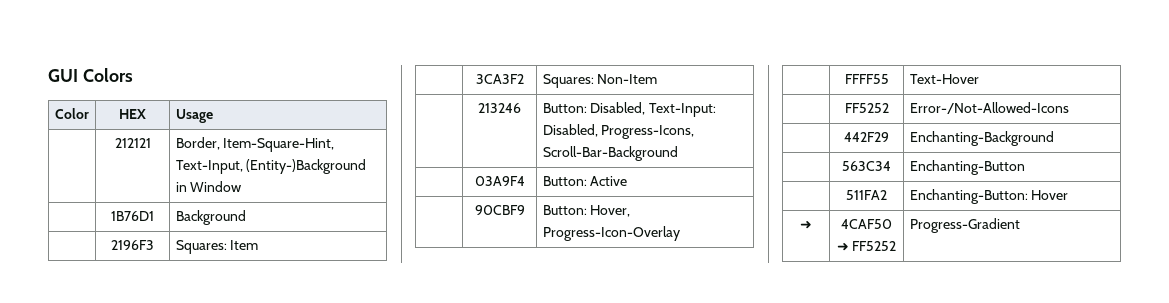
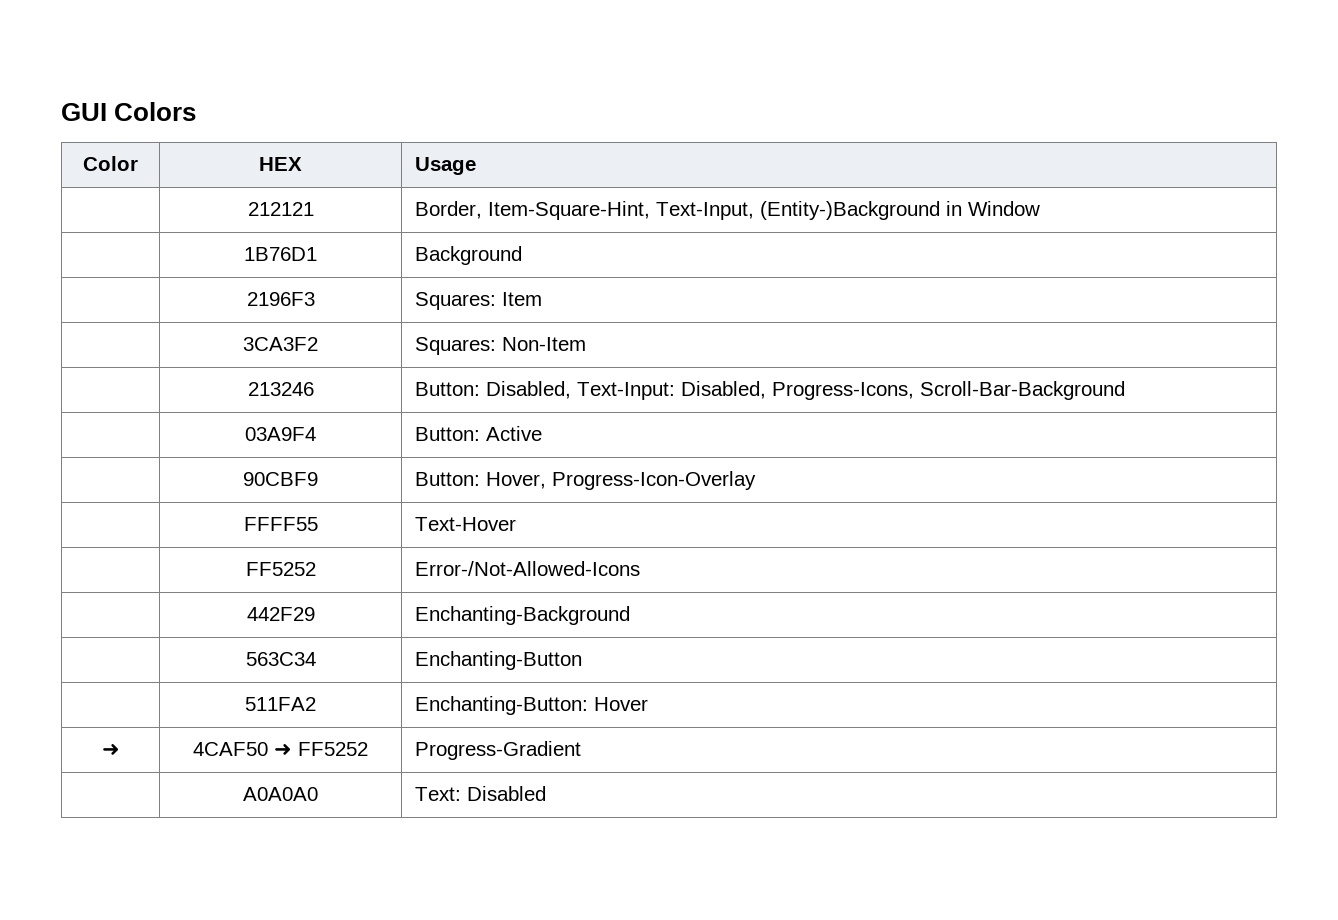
+ | A0A0A0 | Text: Disabled

